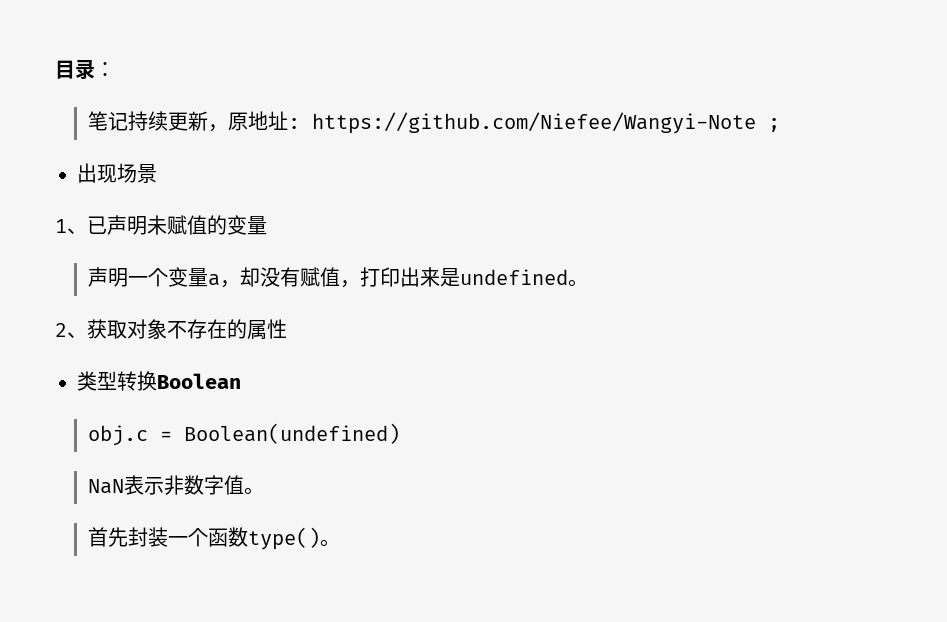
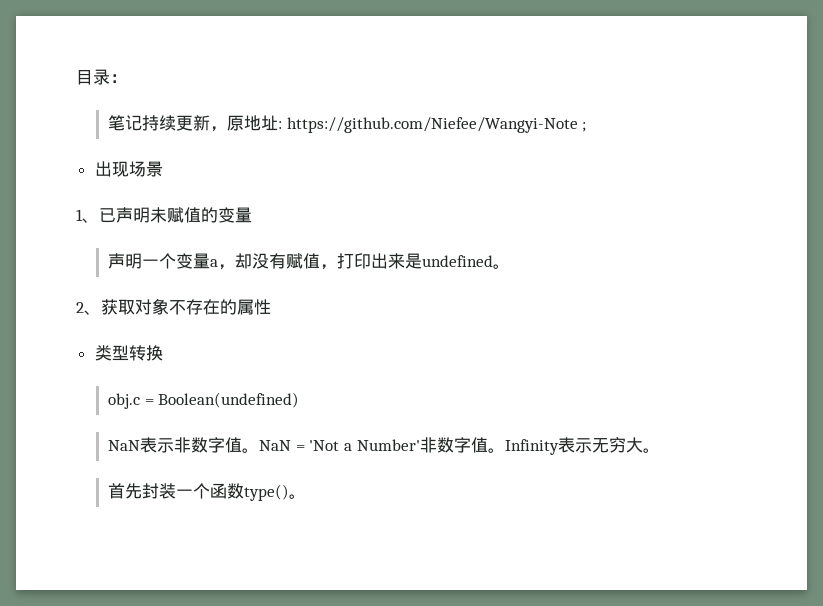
- 类型转换Boolean
+ 类型转换
+ NaN = 'Not a Number'非数字值。Infinity表示无穷大。

